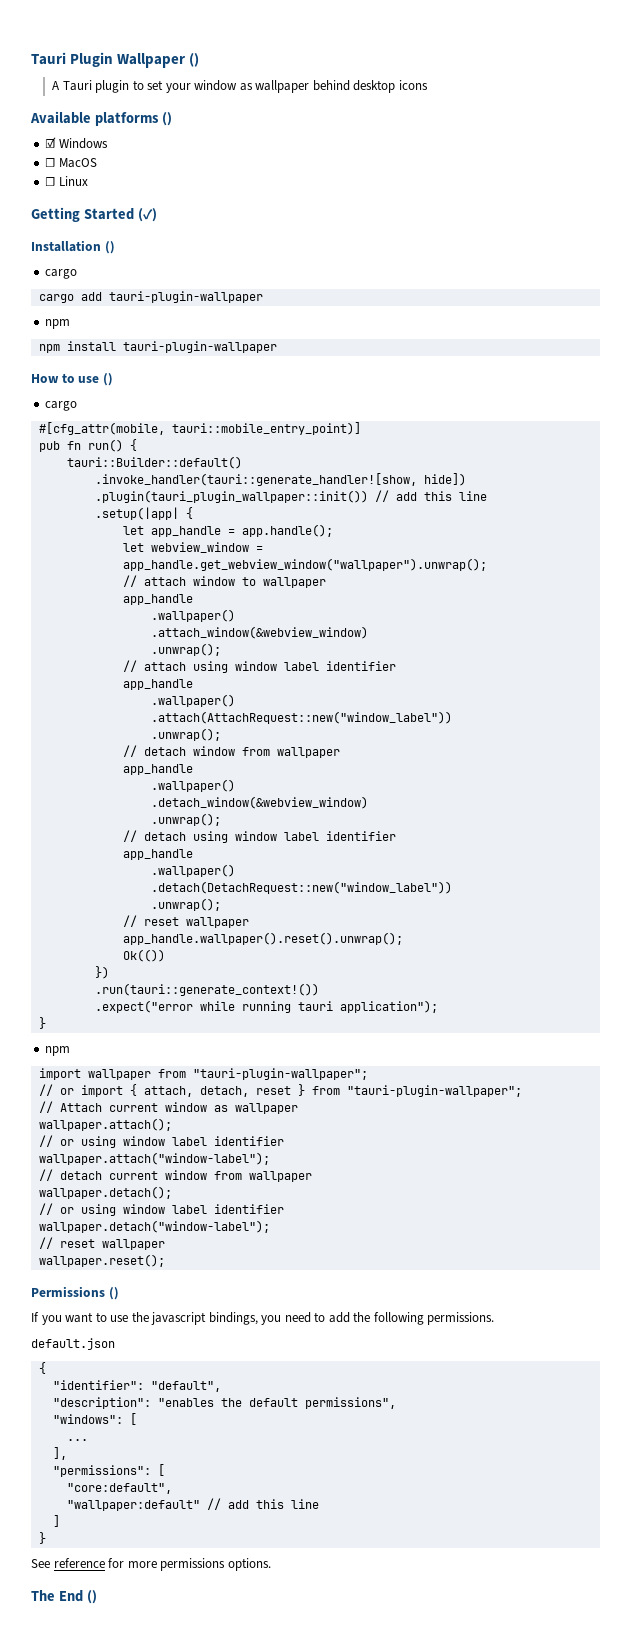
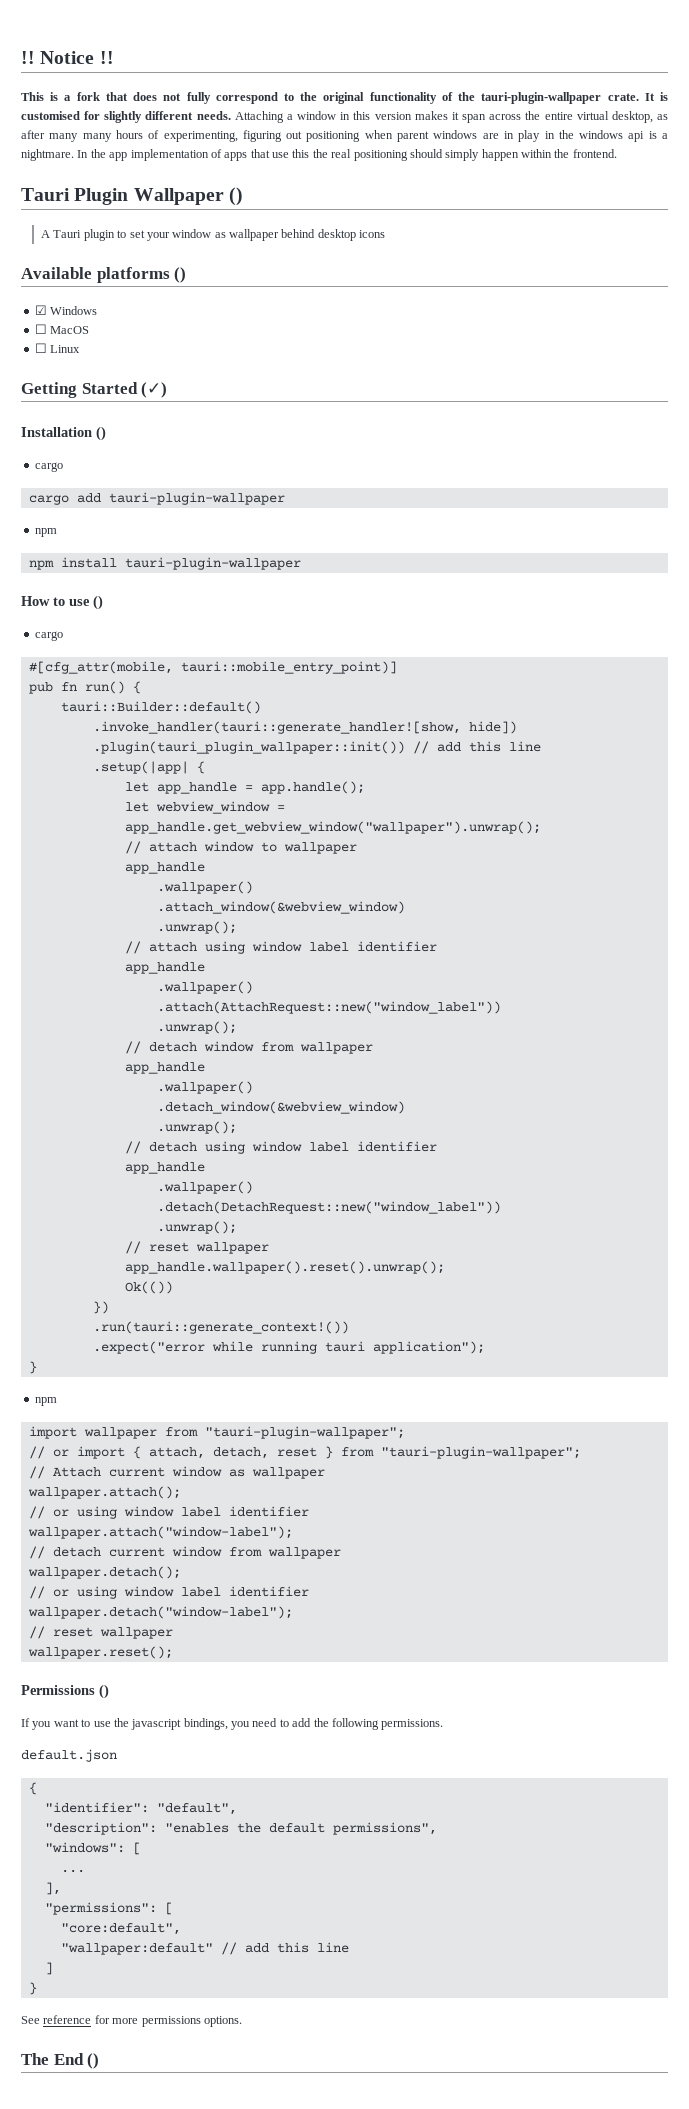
+ !! Notice !!
+ This is a fork that does not fully correspond to the original functionality of the tauri-plugin-wallpaper crate. It is customised for slightly different needs. Attaching a window in this version makes it span across the entire virtual desktop, as after many many hours of experimenting, figuring out positioning when parent windows are in play in the windows api is a nightmare. In the app implementation of apps that use this the real positioning should simply happen within the frontend.

